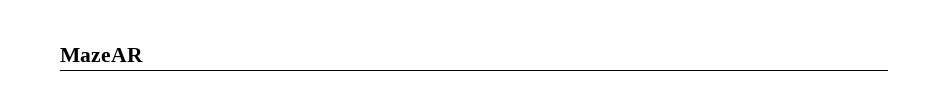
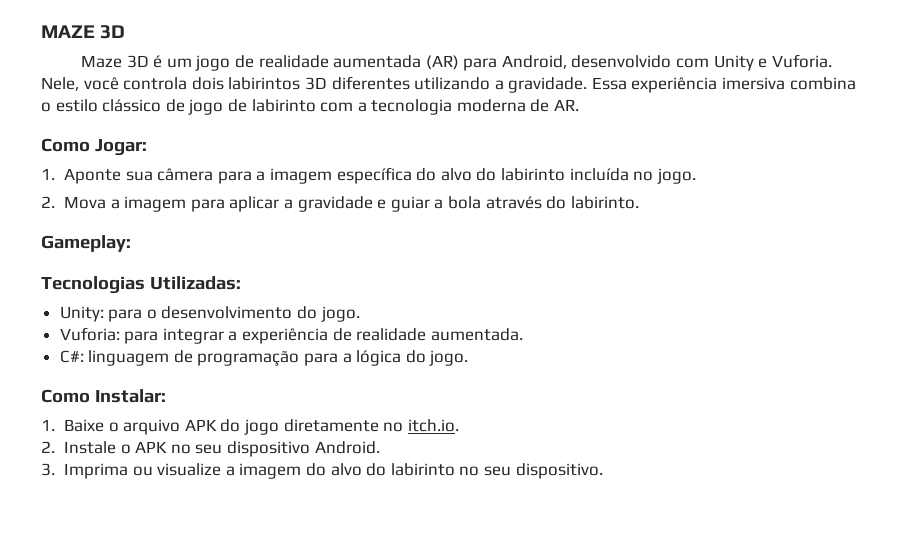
- MazeAR
+ MAZE 3D
+ Maze 3D é um jogo de realidade aumentada (AR) para Android, desenvolvido com Unity e Vuforia. Nele, você controla dois labirintos 3D diferentes utilizando a gravidade. Essa experiência imersiva combina o estilo clássico de jogo de labirinto com a tecnologia moderna de AR.
+ Como Jogar:
+ 1. Aponte sua câmera para a imagem específica do alvo do labirinto incluída no jogo.
+ 2. Mova a imagem para aplicar a gravidade e guiar a bola através do labirinto.
+ Gameplay:
+ Tecnologias Utilizadas:
+ Unity: para o desenvolvimento do jogo.
+ Vuforia: para integrar a experiência de realidade aumentada.
+ C#: linguagem de programação para a lógica do jogo.
+ Como Instalar:
+ 1. Baixe o arquivo APK do jogo diretamente no itch.io.
+ 2. Instale o APK no seu dispositivo Android.
+ 3. Imprima ou visualize a imagem do alvo do labirinto no seu dispositivo.

